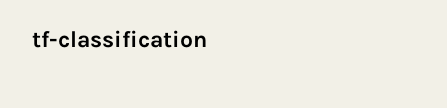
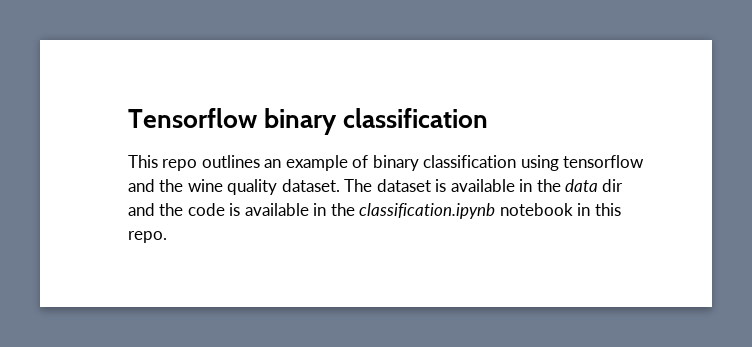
- tf-classification
+ Tensorflow binary classification
+ This repo outlines an example of binary classification using tensorflow and the wine quality dataset. The dataset is available in the data dir and the code is available in the classification.ipynb notebook in this repo.

